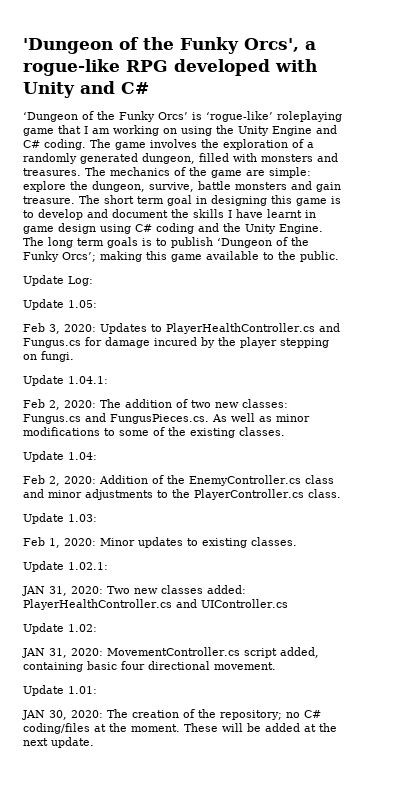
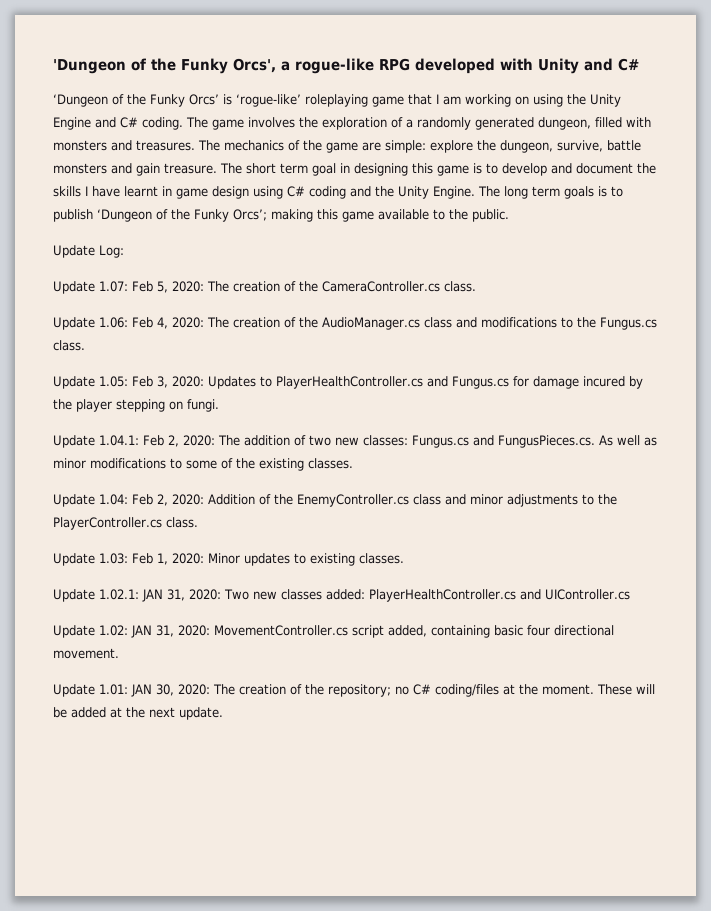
+ Update 1.07: Feb 5, 2020: The creation of the CameraController.cs class.
+ Update 1.06: Feb 4, 2020: The creation of the AudioManager.cs class and modifications to the Fungus.cs class.
- Update 1.05:
- Feb 3, 2020: Updates to PlayerHealthController.cs and Fungus.cs for damage incured by the player stepping on fungi.
+ Update 1.05: Feb 3, 2020: Updates to PlayerHealthController.cs and Fungus.cs for damage incured by the player stepping on fungi.
- Update 1.04.1:
- Feb 2, 2020: The addition of two new classes: Fungus.cs and FungusPieces.cs. As well as minor modifications to some of the existing classes.
+ Update 1.04.1: Feb 2, 2020: The addition of two new classes: Fungus.cs and FungusPieces.cs. As well as minor modifications to some of the existing classes.
- Update 1.04:
- Feb 2, 2020: Addition of the EnemyController.cs class and minor adjustments to the PlayerController.cs class.
+ Update 1.04: Feb 2, 2020: Addition of the EnemyController.cs class and minor adjustments to the PlayerController.cs class.
- Update 1.03:
- Feb 1, 2020: Minor updates to existing classes.
+ Update 1.03: Feb 1, 2020: Minor updates to existing classes.
- Update 1.02.1:
- JAN 31, 2020: Two new classes added: PlayerHealthController.cs and UIController.cs
+ Update 1.02.1: JAN 31, 2020: Two new classes added: PlayerHealthController.cs and UIController.cs
- Update 1.02:
- JAN 31, 2020: MovementController.cs script added, containing basic four directional movement.
+ Update 1.02: JAN 31, 2020: MovementController.cs script added, containing basic four directional movement.
- Update 1.01:
- JAN 30, 2020: The creation of the repository; no C# coding/files at the moment.
+ Update 1.01: JAN 30, 2020: The creation of the repository; no C# coding/files at the moment.

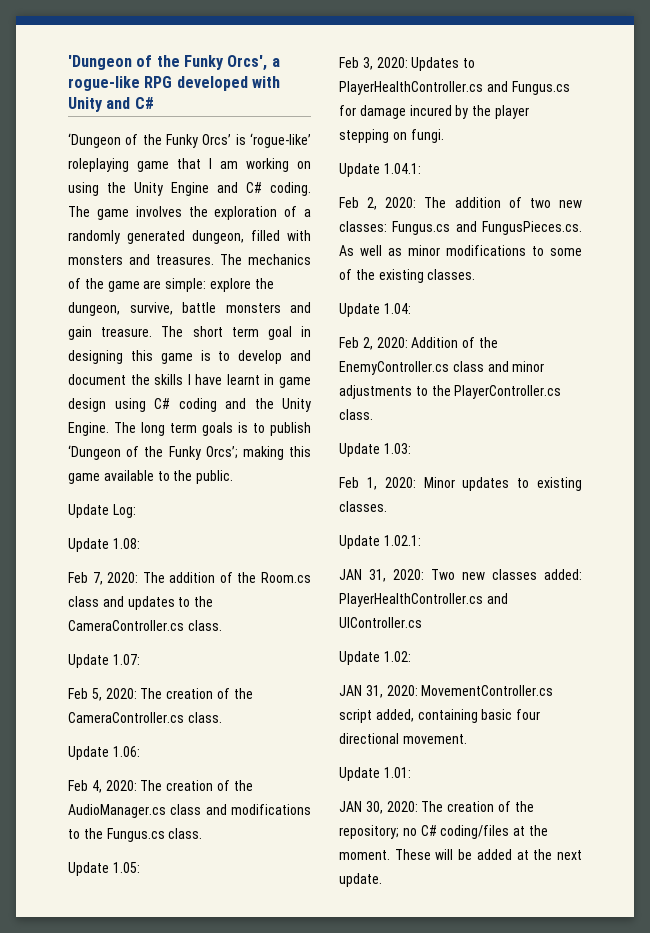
+ Update 1.08:
+ Feb 7, 2020: The addition of the Room.cs class and updates to the CameraController.cs class.
- Update 1.07: Feb 5, 2020: The creation of the CameraController.cs class.
+ Update 1.07:
+ Feb 5, 2020: The creation of the CameraController.cs class.
- Update 1.06: Feb 4, 2020: The creation of the AudioManager.cs class and modifications to the Fungus.cs class.
+ Update 1.06:
+ Feb 4, 2020: The creation of the AudioManager.cs class and modifications to the Fungus.cs class.
- Update 1.05: Feb 3, 2020: Updates to PlayerHealthController.cs and Fungus.cs for damage incured by the player stepping on fungi.
+ Update 1.05:
+ Feb 3, 2020: Updates to PlayerHealthController.cs and Fungus.cs for damage incured by the player stepping on fungi.
- Update 1.04.1: Feb 2, 2020: The addition of two new classes: Fungus.cs and FungusPieces.cs. As well as minor modifications to some of the existing classes.
+ Update 1.04.1:
+ Feb 2, 2020: The addition of two new classes: Fungus.cs and FungusPieces.cs. As well as minor modifications to some of the existing classes.
- Update 1.04: Feb 2, 2020: Addition of the EnemyController.cs class and minor adjustments to the PlayerController.cs class.
+ Update 1.04:
+ Feb 2, 2020: Addition of the EnemyController.cs class and minor adjustments to the PlayerController.cs class.
- Update 1.03: Feb 1, 2020: Minor updates to existing classes.
+ Update 1.03:
+ Feb 1, 2020: Minor updates to existing classes.
- Update 1.02.1: JAN 31, 2020: Two new classes added: PlayerHealthController.cs and UIController.cs
+ Update 1.02.1:
+ JAN 31, 2020: Two new classes added: PlayerHealthController.cs and UIController.cs
- Update 1.02: JAN 31, 2020: MovementController.cs script added, containing basic four directional movement.
+ Update 1.02:
+ JAN 31, 2020: MovementController.cs script added, containing basic four directional movement.
- Update 1.01: JAN 30, 2020: The creation of the repository; no C# coding/files at the moment.
+ Update 1.01:
+ JAN 30, 2020: The creation of the repository; no C# coding/files at the moment.

